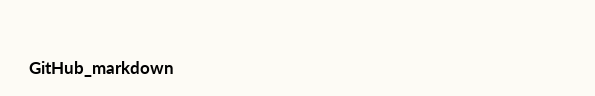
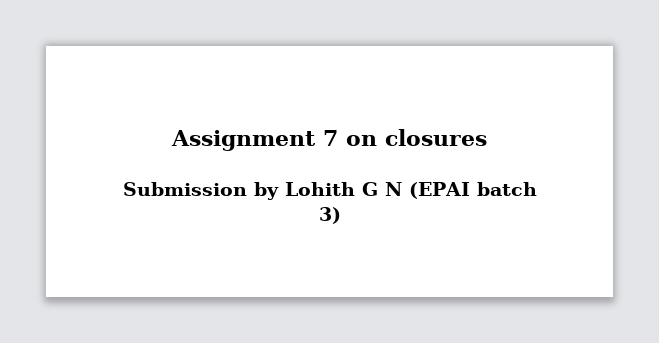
- GitHub_markdown
+ Assignment 7 on closures
+ Submission by Lohith G N (EPAI batch 3)

